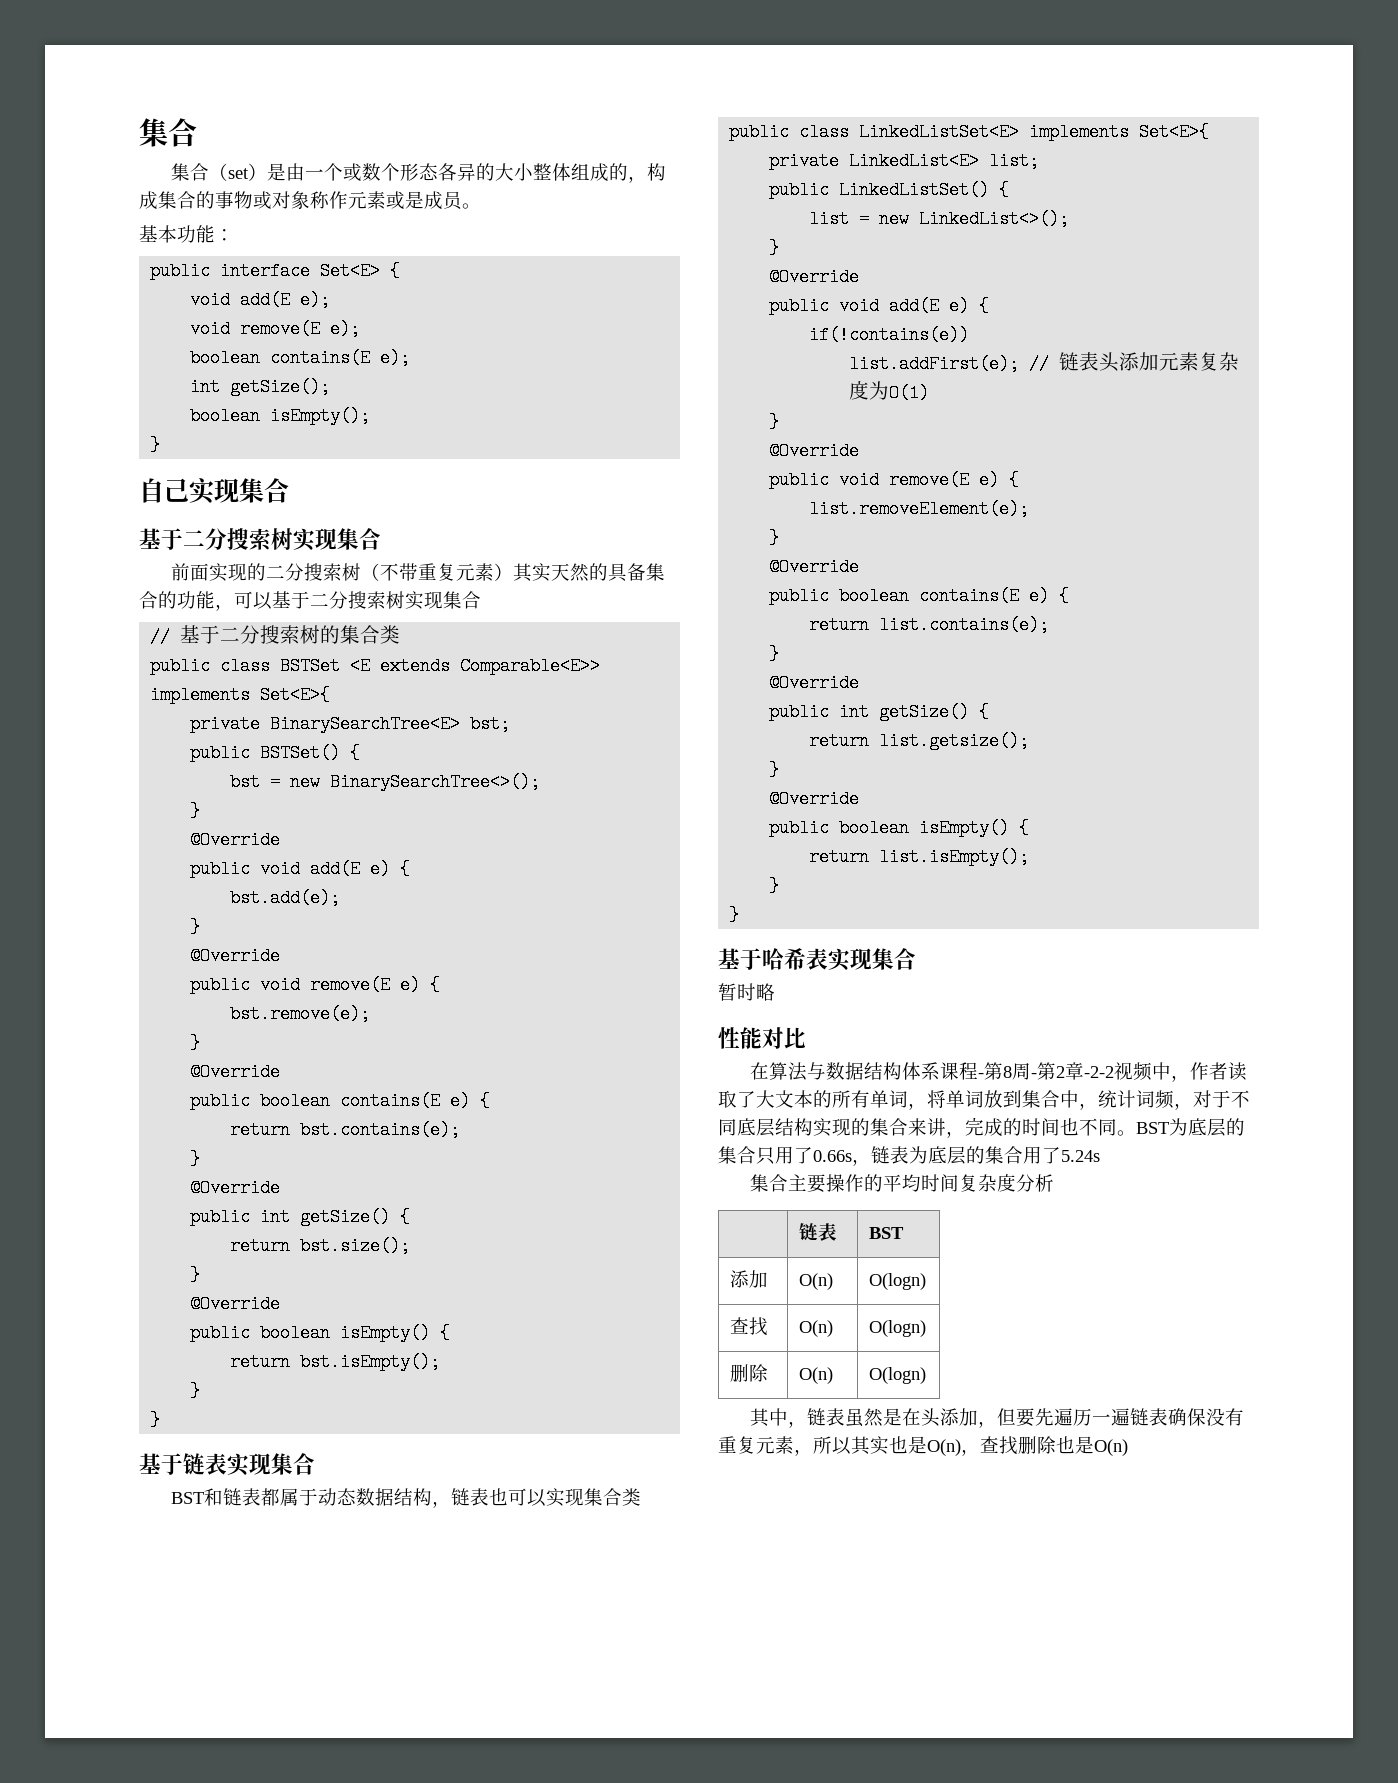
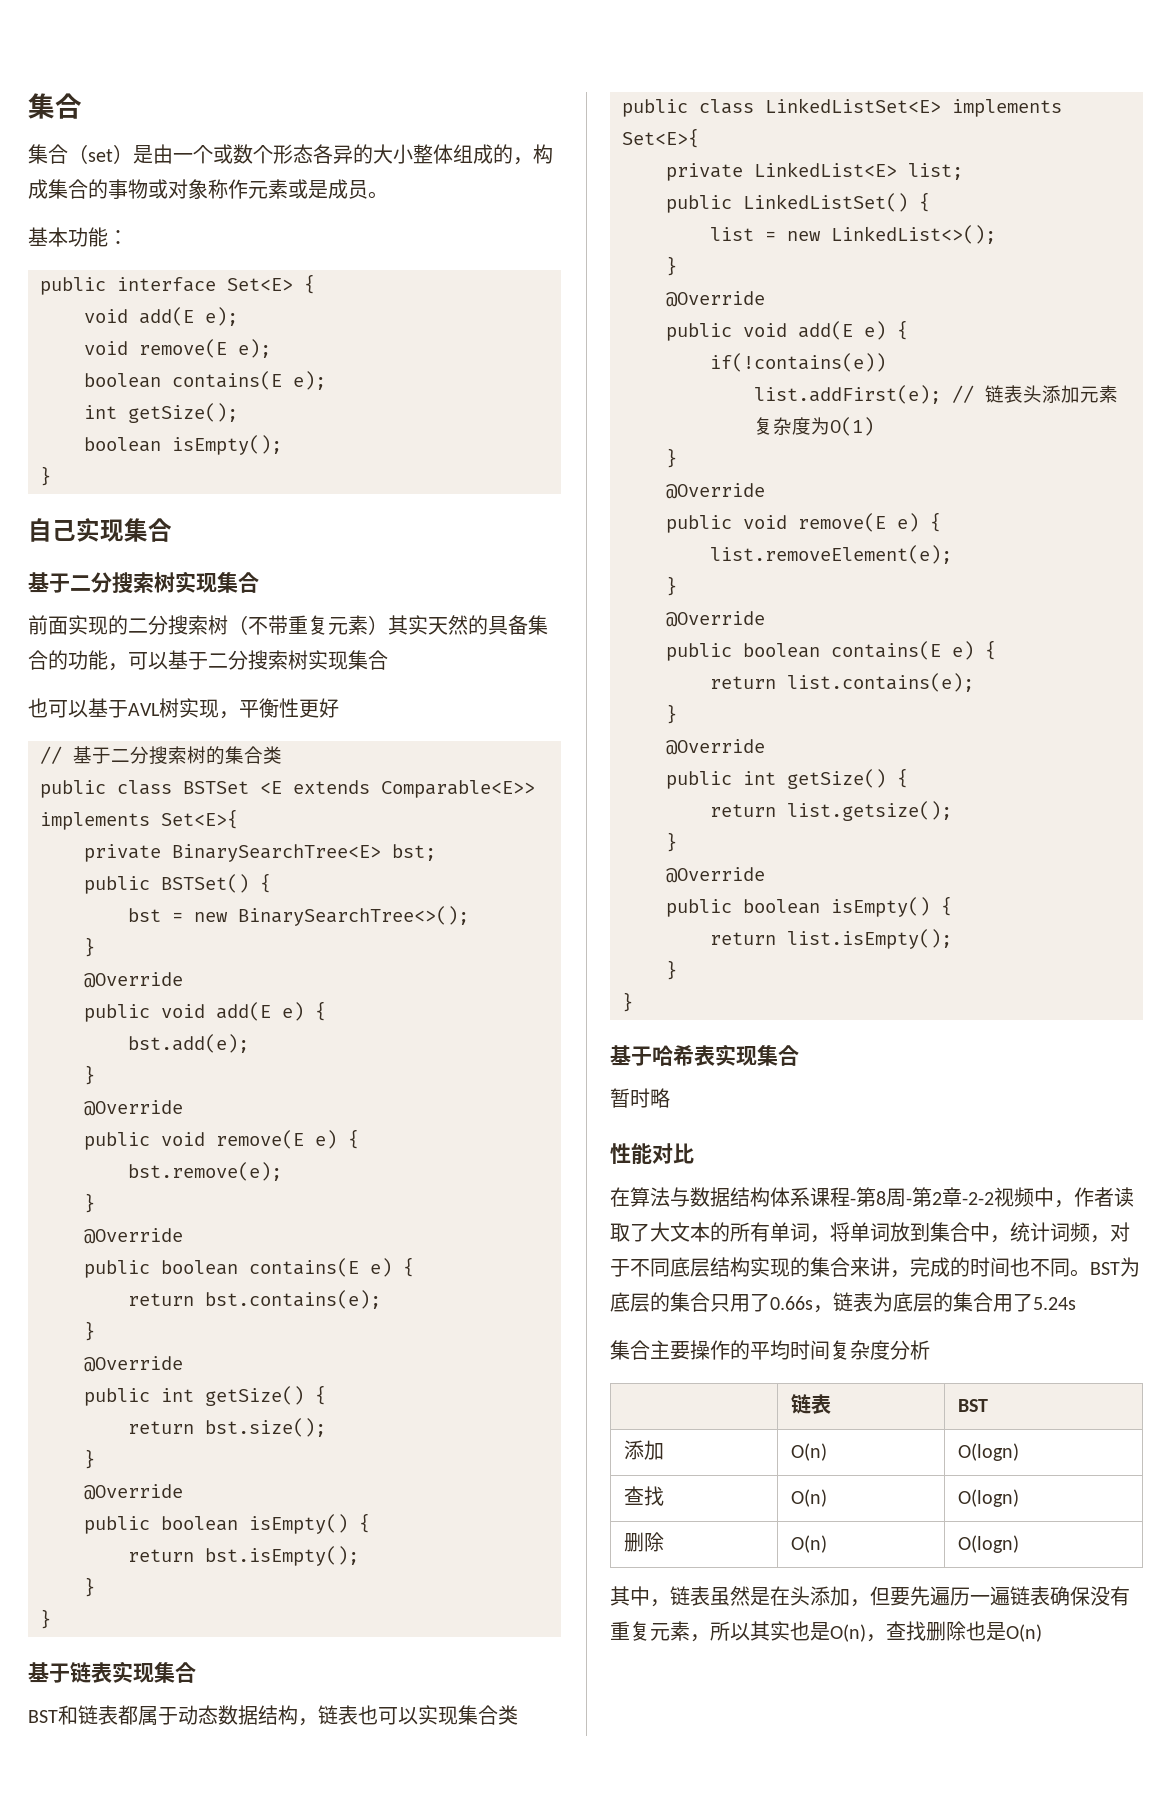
+ 也可以基于AVL树实现，平衡性更好

